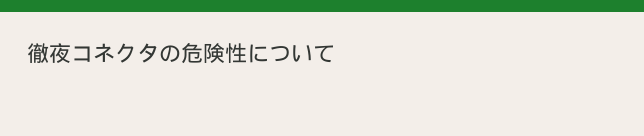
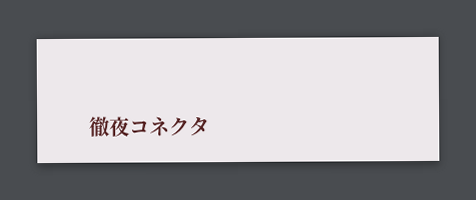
- 徹夜コネクタの危険性について
+ 徹夜コネクタ

